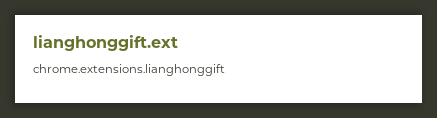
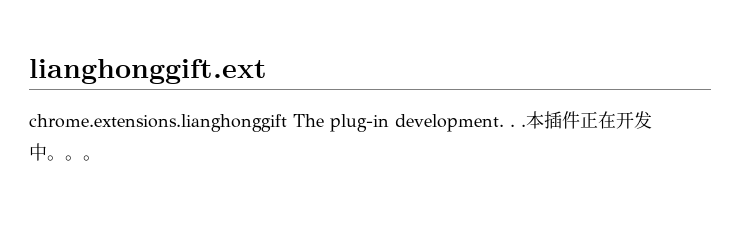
- chrome.extensions.lianghonggift
+ chrome.extensions.lianghonggift The plug-in development. . .本插件正在开发中。。。

